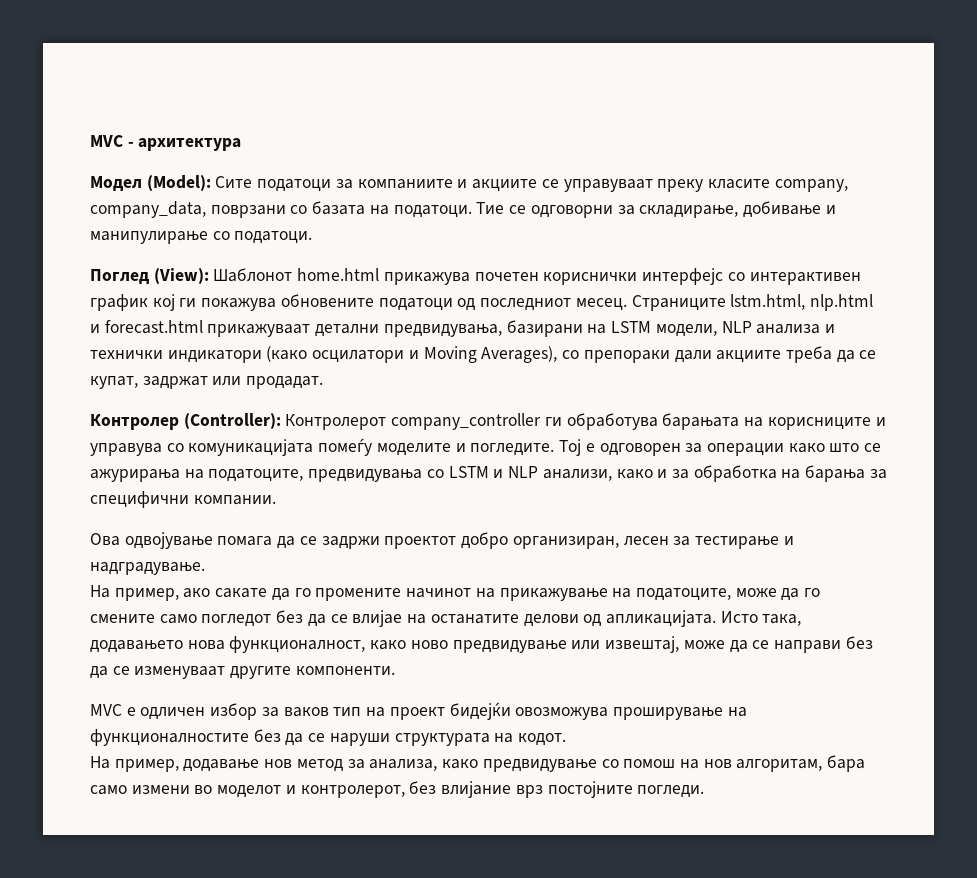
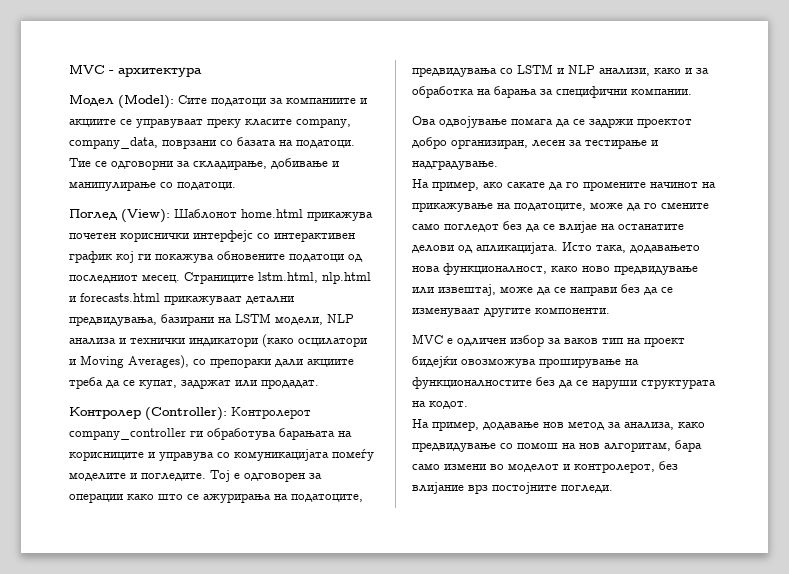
- Страниците lstm.html, nlp.html и forecast.html прикажуваат детални предвидувања, базирани на LSTM модели, NLP анализа и технички индикатори (како осцилатори и Moving Averages), со препораки дали акциите треба да се купат, задржат или продадат.
+ Страниците lstm.html, nlp.html и forecasts.html прикажуваат детални предвидувања, базирани на LSTM модели, NLP анализа и технички индикатори (како осцилатори и Moving Averages), со препораки дали акциите треба да се купат, задржат или продадат.

